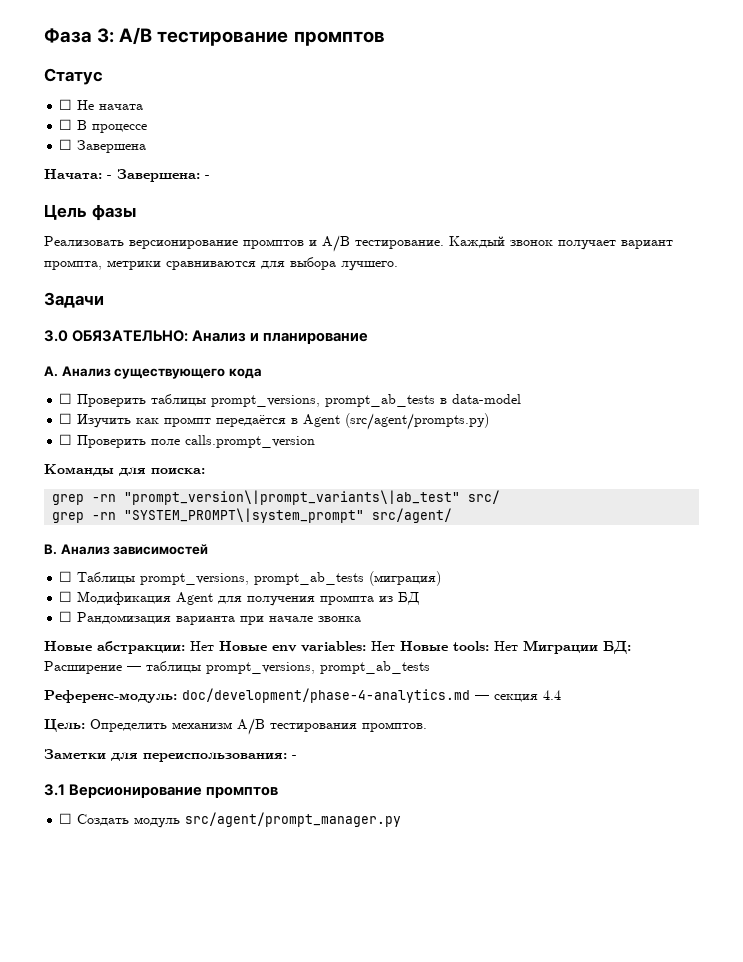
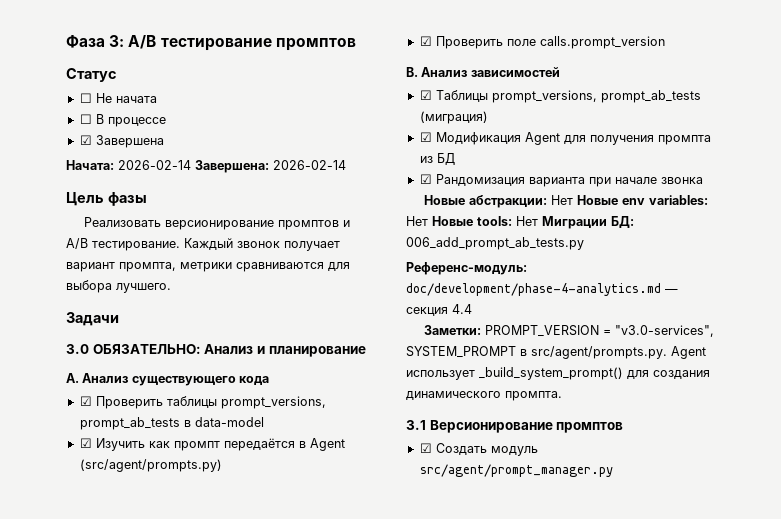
- ☐ Завершена
+ ☑ Завершена
- Начата: - Завершена: -
+ Начата: 2026-02-14 Завершена: 2026-02-14
- ☐ Проверить таблицы prompt_versions, prompt_ab_tests в data-model
+ ☑ Проверить таблицы prompt_versions, prompt_ab_tests в data-model
- ☐ Изучить как промпт передаётся в Agent (src/agent/prompts.py)
+ ☑ Изучить как промпт передаётся в Agent (src/agent/prompts.py)
- ☐ Проверить поле calls.prompt_version
+ ☑ Проверить поле calls.prompt_version
- Команды для поиска:
- grep -rn "prompt_version\|prompt_variants\|ab_test" src/
- grep -rn "SYSTEM_PROMPT\|system_prompt" src/agent/
- ☐ Таблицы prompt_versions, prompt_ab_tests (миграция)
+ ☑ Таблицы prompt_versions, prompt_ab_tests (миграция)
- ☐ Модификация Agent для получения промпта из БД
+ ☑ Модификация Agent для получения промпта из БД
- ☐ Рандомизация варианта при начале звонка
+ ☑ Рандомизация варианта при начале звонка
- Новые абстракции: Нет Новые env variables: Нет Новые tools: Нет Миграции БД: Расширение — таблицы prompt_versions, prompt_ab_tests
+ Новые абстракции: Нет Новые env variables: Нет Новые tools: Нет Миграции БД: 006_add_prompt_ab_tests.py
- Цель: Определить механизм A/B тестирования промптов.
- Заметки для переиспользования: -
+ Заметки: PROMPT_VERSION = "v3.0-services", SYSTEM_PROMPT в src/agent/prompts.py. Agent использует _build_system_prompt() для создания динамического промпта.
- ☐ Создать модуль src/agent/prompt_manager.py
+ ☑ Создать модуль src/agent/prompt_manager.py

